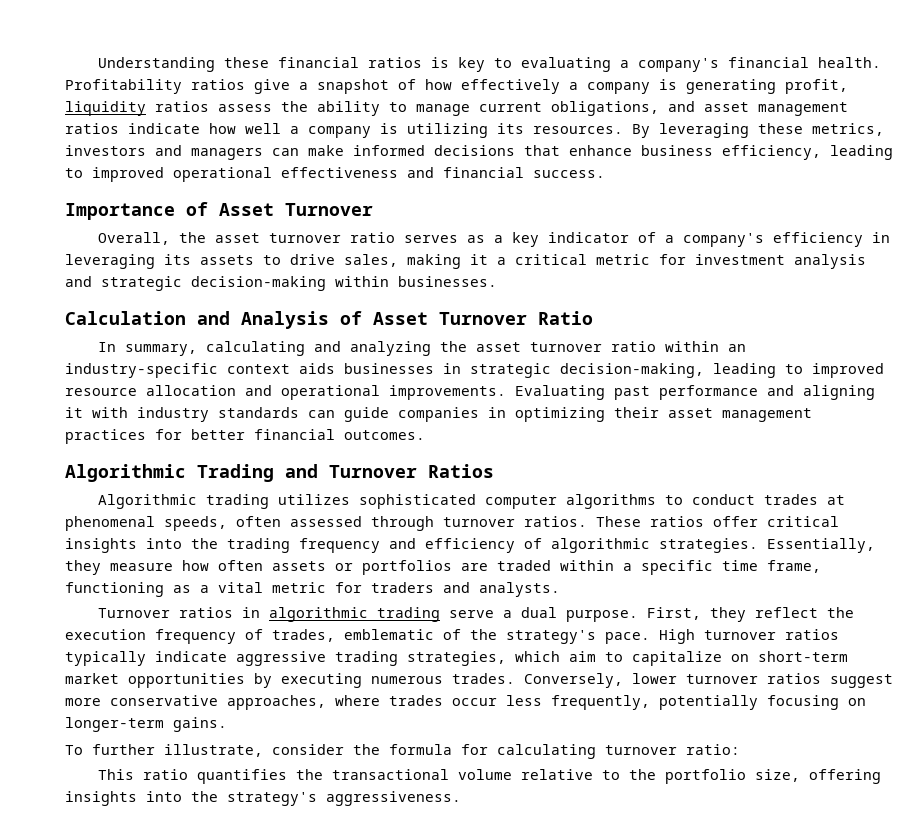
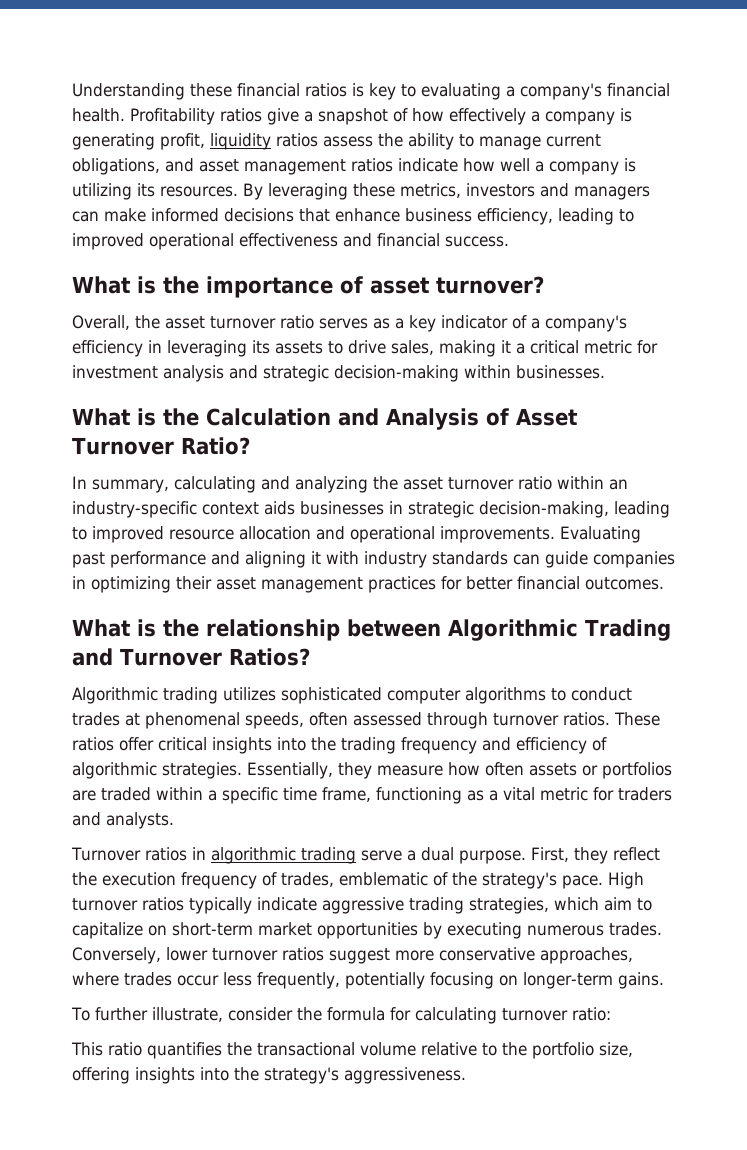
- Importance of Asset Turnover
+ What is the importance of asset turnover?
- Calculation and Analysis of Asset Turnover Ratio
+ What is the Calculation and Analysis of Asset Turnover Ratio?
- Algorithmic Trading and Turnover Ratios
+ What is the relationship between Algorithmic Trading and Turnover Ratios?

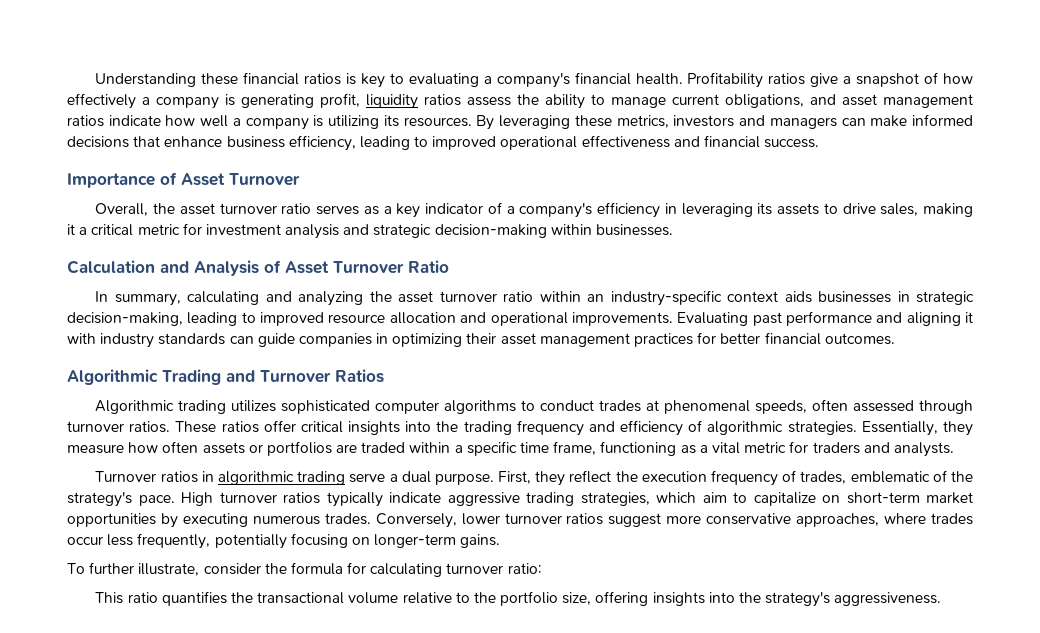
- What is the importance of asset turnover?
+ Importance of Asset Turnover
- What is the Calculation and Analysis of Asset Turnover Ratio?
+ Calculation and Analysis of Asset Turnover Ratio
- What is the relationship between Algorithmic Trading and Turnover Ratios?
+ Algorithmic Trading and Turnover Ratios

